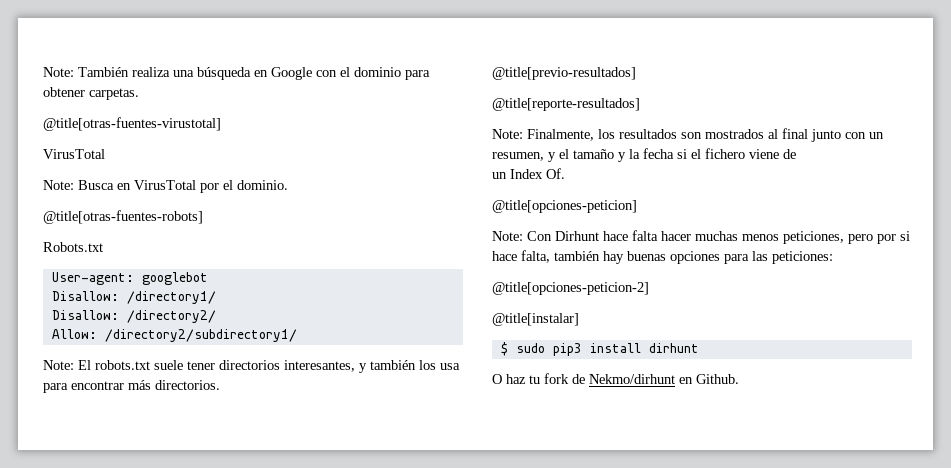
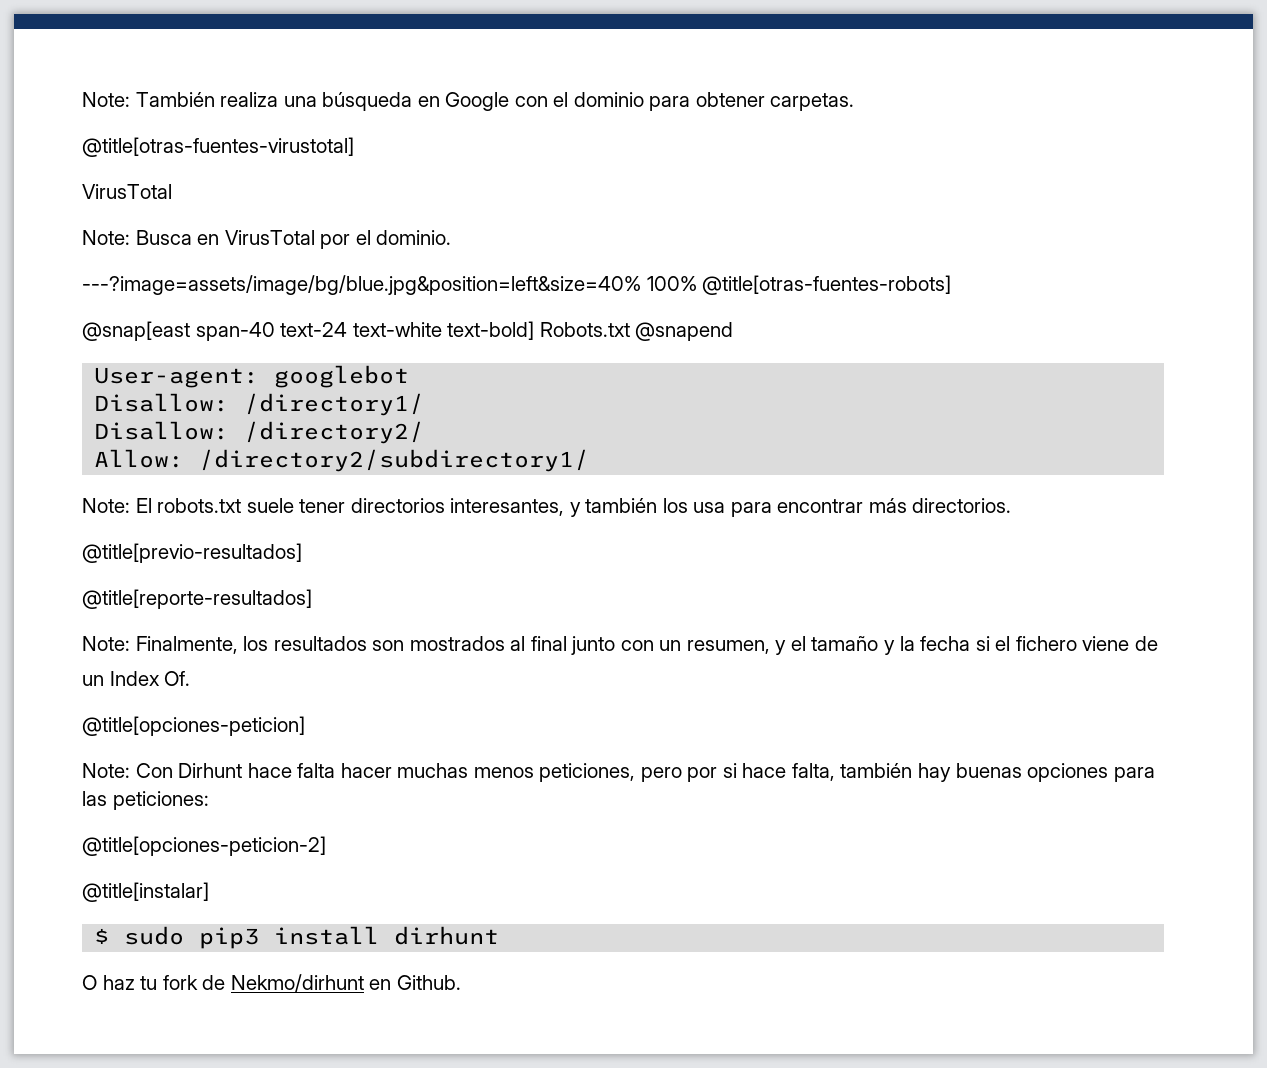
- @title[otras-fuentes-robots]
+ ---?image=assets/image/bg/blue.jpg&position=left&size=40% 100% @title[otras-fuentes-robots]
- Robots.txt
+ @snap[east span-40 text-24 text-white text-bold] Robots.txt @snapend

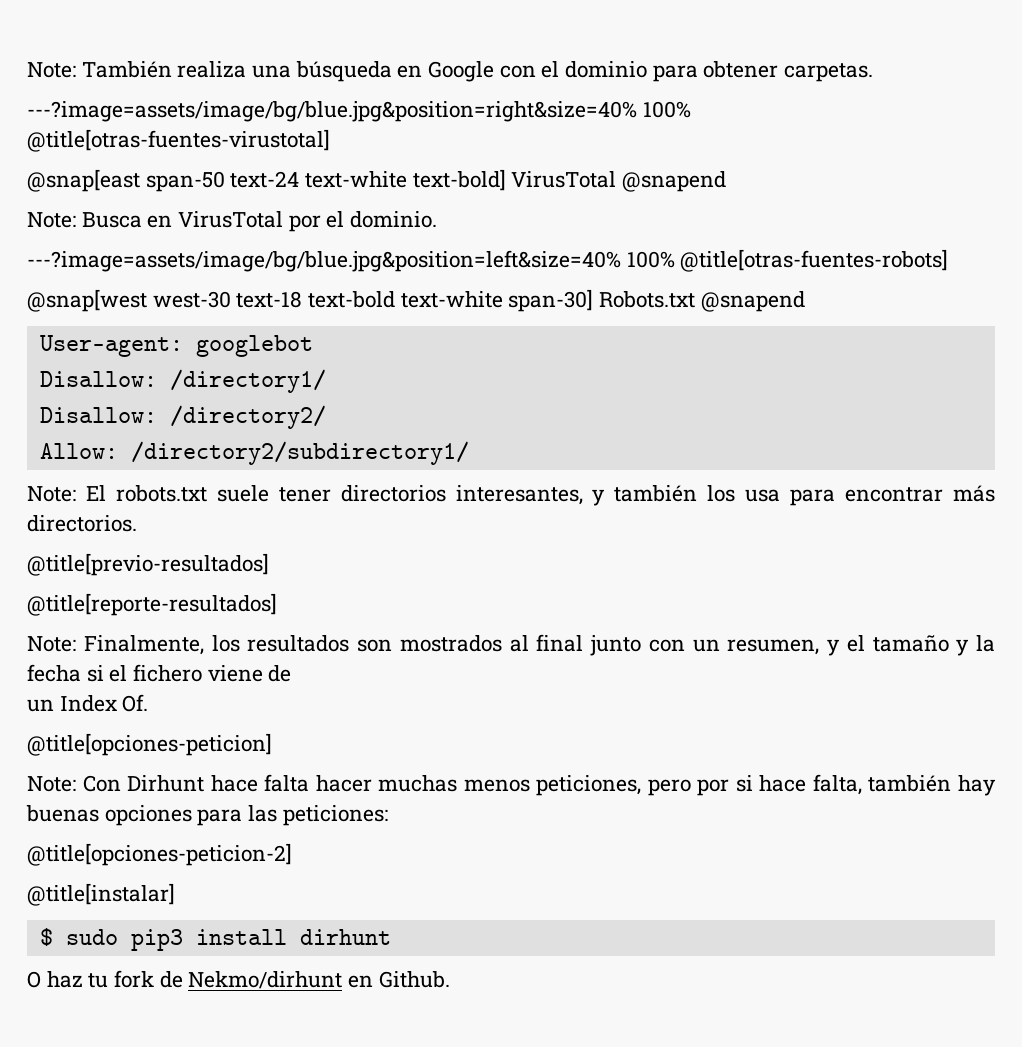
- @title[otras-fuentes-virustotal]
- VirusTotal
+ ---?image=assets/image/bg/blue.jpg&position=right&size=40% 100% @title[otras-fuentes-virustotal]
+ @snap[east span-50 text-24 text-white text-bold] VirusTotal @snapend
- @snap[east span-40 text-24 text-white text-bold] Robots.txt @snapend
+ @snap[west west-30 text-18 text-bold text-white span-30] Robots.txt @snapend

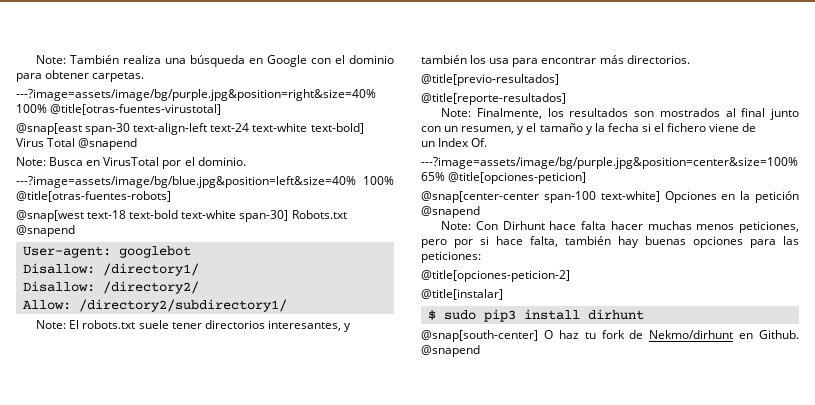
- ---?image=assets/image/bg/blue.jpg&position=right&size=40% 100% @title[otras-fuentes-virustotal]
+ ---?image=assets/image/bg/purple.jpg&position=right&size=40% 100% @title[otras-fuentes-virustotal]
- @snap[east span-50 text-24 text-white text-bold] VirusTotal @snapend
+ @snap[east span-30 text-align-left text-24 text-white text-bold] Virus Total @snapend
- @snap[west west-30 text-18 text-bold text-white span-30] Robots.txt @snapend
+ @snap[west text-18 text-bold text-white span-30] Robots.txt @snapend
- @title[opciones-peticion]
+ ---?image=assets/image/bg/purple.jpg&position=center&size=100% 65% @title[opciones-peticion]
+ @snap[center-center span-100 text-white] Opciones en la petición @snapend
- O haz tu fork de Nekmo/dirhunt en Github.
+ @snap[south-center] O haz tu fork de Nekmo/dirhunt en Github. @snapend

